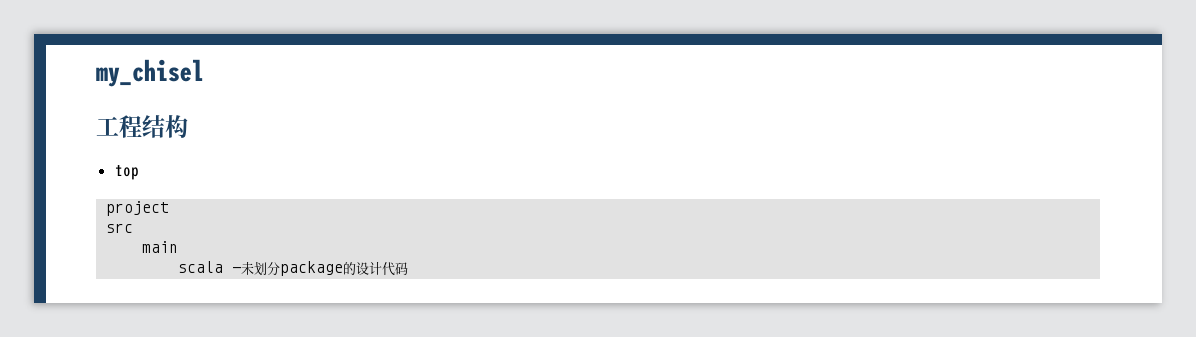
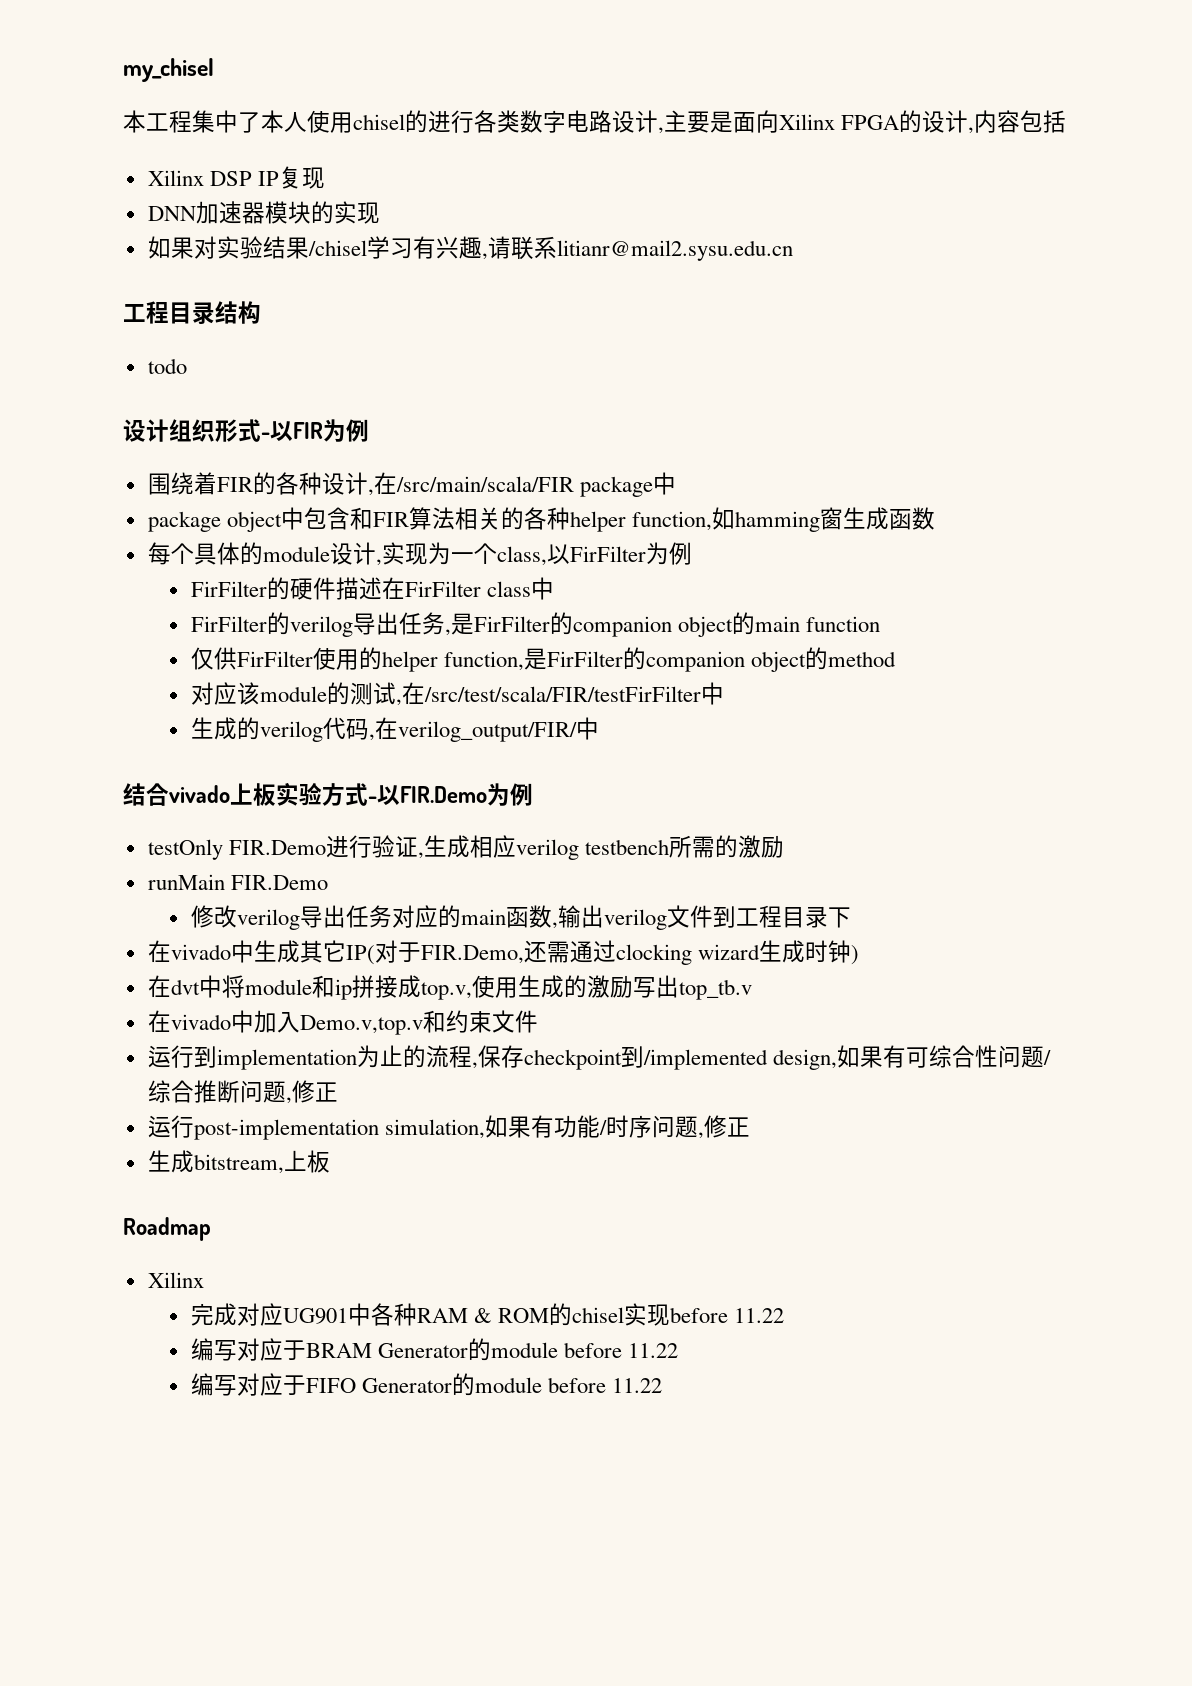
- 工程结构
+ 本工程集中了本人使用chisel的进行各类数字电路设计,主要是面向Xilinx FPGA的设计,内容包括
+ Xilinx DSP IP复现
+ DNN加速器模块的实现
+ 如果对实验结果/chisel学习有兴趣,请联系litianr@mail2.sysu.edu.cn
+ 工程目录结构
- top
- project
- src
- main
- scala -未划分package的设计代码
+ todo
+ 设计组织形式-以FIR为例
+ 围绕着FIR的各种设计,在/src/main/scala/FIR package中
+ package object中包含和FIR算法相关的各种helper function,如hamming窗生成函数
+ 每个具体的module设计,实现为一个class,以FirFilter为例
+ FirFilter的硬件描述在FirFilter class中
+ FirFilter的verilog导出任务,是FirFilter的companion object的main function
+ 仅供FirFilter使用的helper function,是FirFilter的companion object的method
+ 对应该module的测试,在/src/test/scala/FIR/testFirFilter中
+ 生成的verilog代码,在verilog_output/FIR/中
+ 结合vivado上板实验方式-以FIR.Demo为例
+ testOnly FIR.Demo进行验证,生成相应verilog testbench所需的激励
+ runMain FIR.Demo
+ 修改verilog导出任务对应的main函数,输出verilog文件到工程目录下
+ 在vivado中生成其它IP(对于FIR.Demo,还需通过clocking wizard生成时钟)
+ 在dvt中将module和ip拼接成top.v,使用生成的激励写出top_tb.v
+ 在vivado中加入Demo.v,top.v和约束文件
+ 运行到implementation为止的流程,保存checkpoint到/implemented design,如果有可综合性问题/综合推断问题,修正
+ 运行post-implementation simulation,如果有功能/时序问题,修正
+ 生成bitstream,上板
+ Roadmap
+ Xilinx
+ 完成对应UG901中各种RAM & ROM的chisel实现before 11.22
+ 编写对应于BRAM Generator的module before 11.22
+ 编写对应于FIFO Generator的module before 11.22

